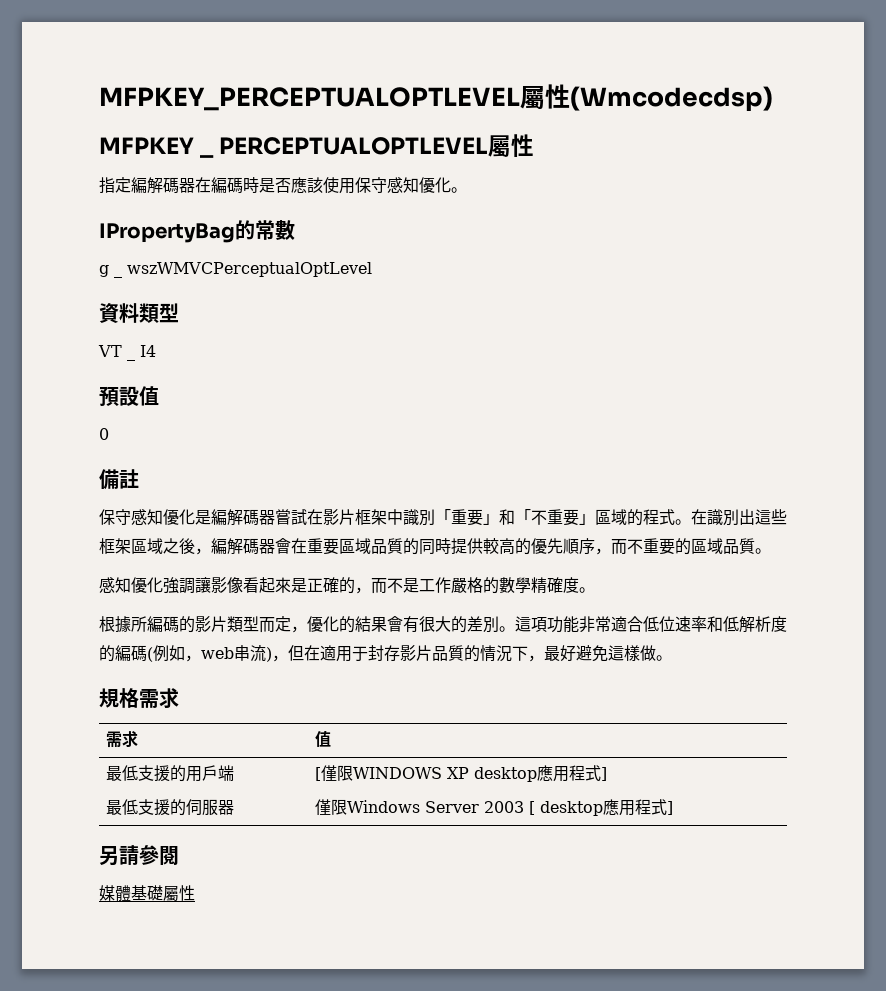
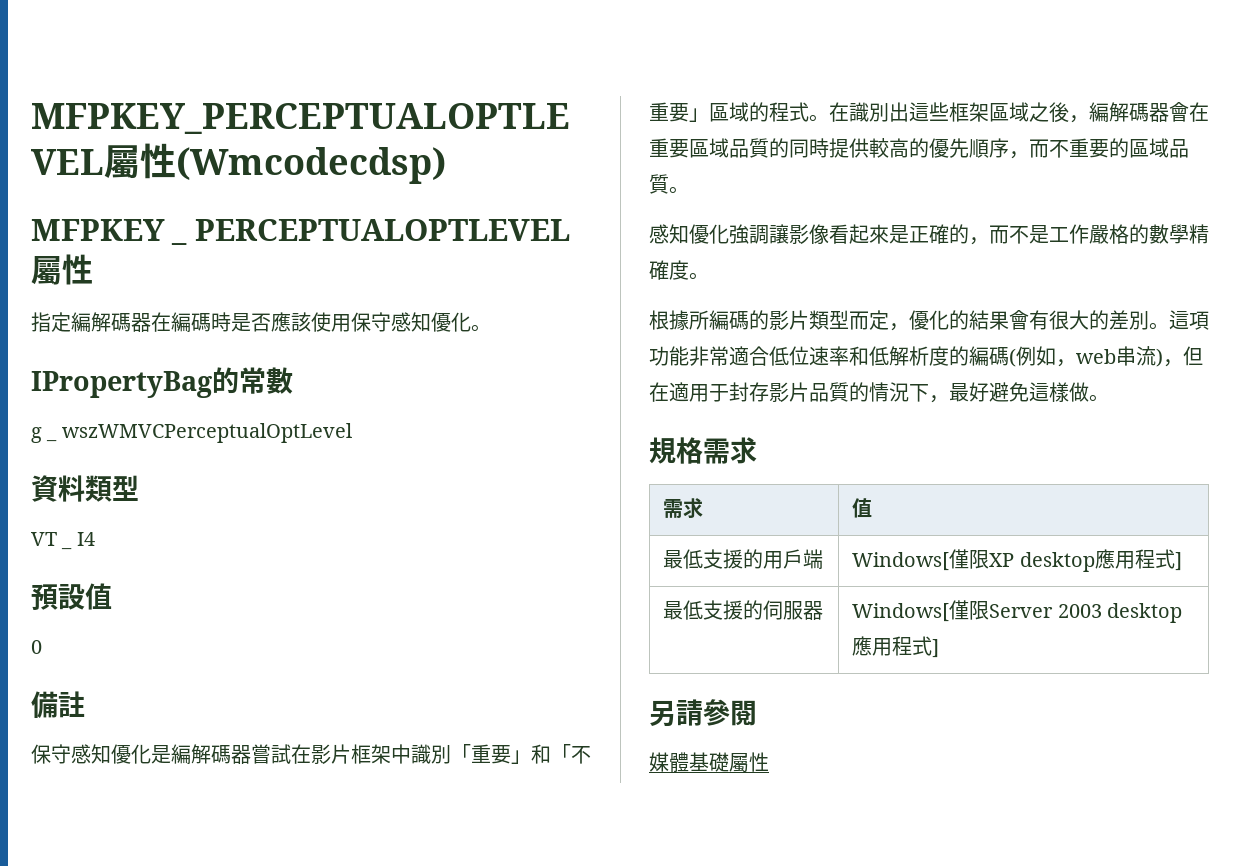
- 最低支援的用戶端 | [僅限WINDOWS XP desktop應用程式]
+ 最低支援的用戶端 | Windows[僅限XP desktop應用程式]
- 最低支援的伺服器 | 僅限Windows Server 2003 [ desktop應用程式]
+ 最低支援的伺服器 | Windows[僅限Server 2003 desktop應用程式]

